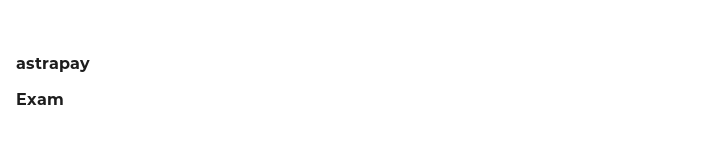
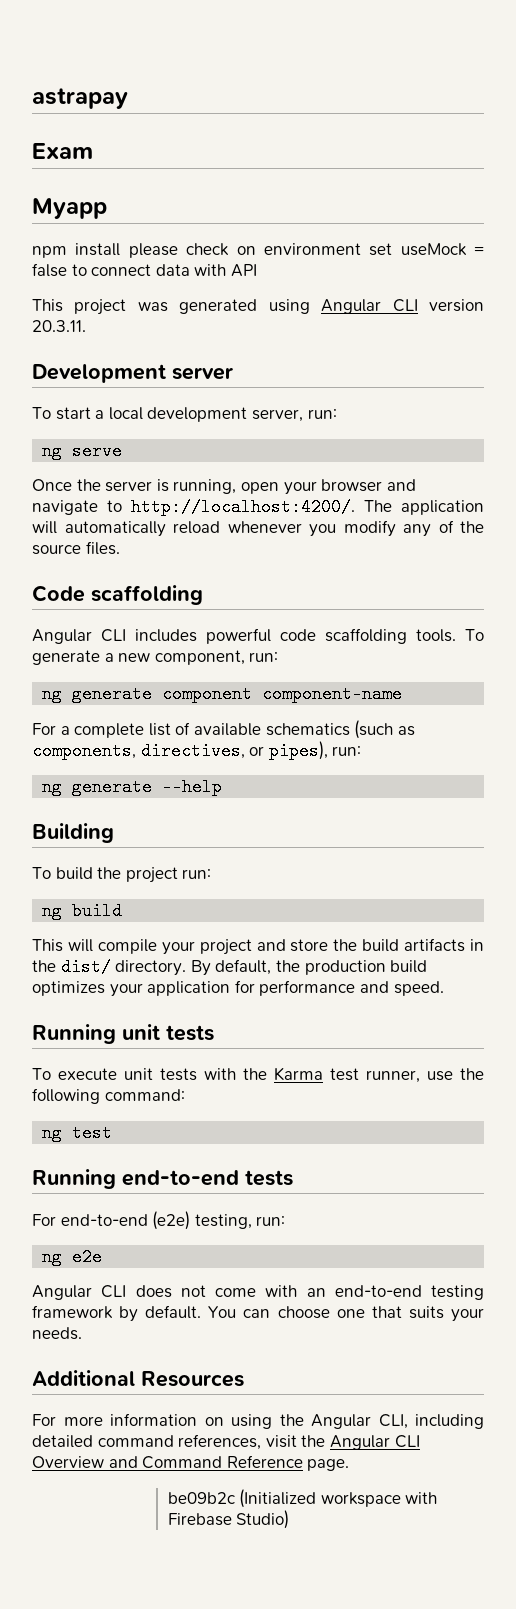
+ Myapp
+ npm install please check on environment set useMock = false to connect data with API
+ This project was generated using Angular CLI version 20.3.11.
+ Development server
+ To start a local development server, run:
+ ng serve
+ Once the server is running, open your browser and navigate to http://localhost:4200/. The application will automatically reload whenever you modify any of the source files.
+ Code scaffolding
+ Angular CLI includes powerful code scaffolding tools. To generate a new component, run:
+ ng generate component component-name
+ For a complete list of available schematics (such as components, directives, or pipes), run:
+ ng generate --help
+ Building
+ To build the project run:
+ ng build
+ This will compile your project and store the build artifacts in the dist/ directory. By default, the production build optimizes your application for performance and speed.
+ Running unit tests
+ To execute unit tests with the Karma test runner, use the following command:
+ ng test
+ Running end-to-end tests
+ For end-to-end (e2e) testing, run:
+ ng e2e
+ Angular CLI does not come with an end-to-end testing framework by default. You can choose one that suits your needs.
+ Additional Resources
+ For more information on using the Angular CLI, including detailed command references, visit the Angular CLI Overview and Command Reference page.
+ be09b2c (Initialized workspace with Firebase Studio)

